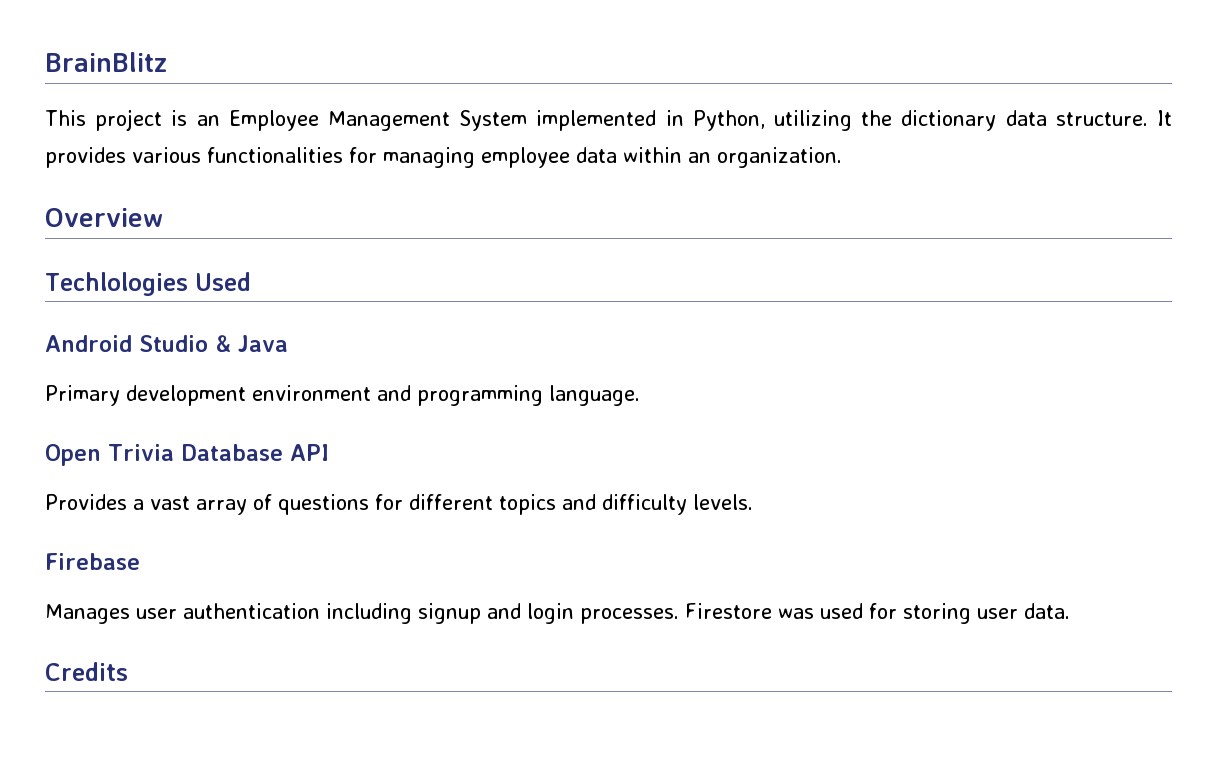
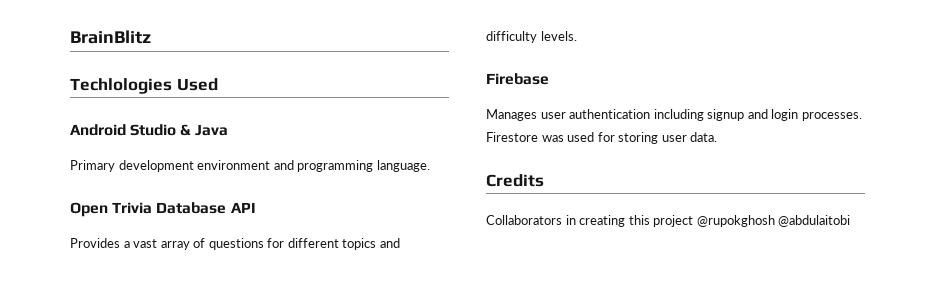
- This project is an Employee Management System implemented in Python, utilizing the dictionary data structure. It provides various functionalities for managing employee data within an organization.
- Overview
+ Collaborators in creating this project @rupokghosh @abdulaitobi

